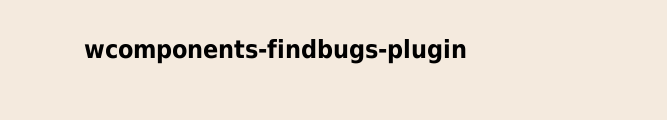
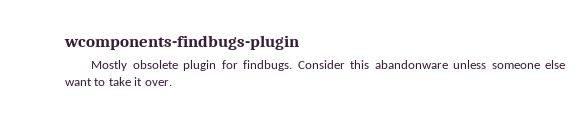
+ Mostly obsolete plugin for findbugs. Consider this abandonware unless someone else want to take it over.

